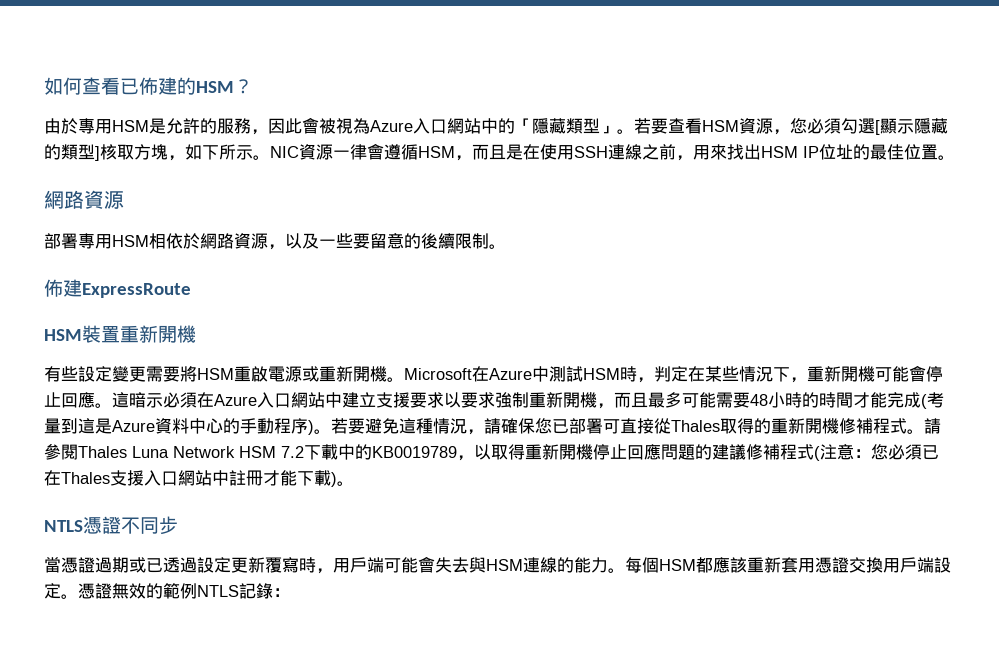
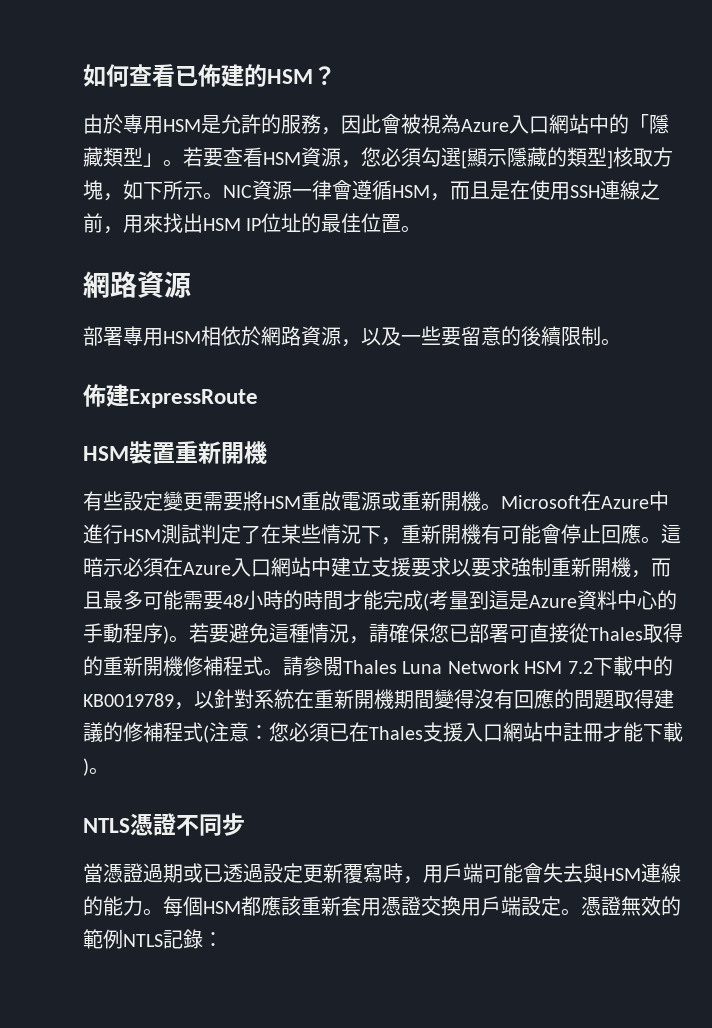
- Microsoft在Azure中測試HSM時，判定在某些情況下，重新開機可能會停止回應。
+ Microsoft在Azure中進行HSM測試判定了在某些情況下，重新開機有可能會停止回應。
- 請參閱Thales Luna Network HSM 7.2下載中的KB0019789，以取得重新開機停止回應問題的建議修補程式(注意：您必須已在Thales支援入口網站中註冊才能下載)。
+ 請參閱Thales Luna Network HSM 7.2下載中的KB0019789，以針對系統在重新開機期間變得沒有回應的問題取得建議的修補程式(注意：您必須已在Thales支援入口網站中註冊才能下載)。

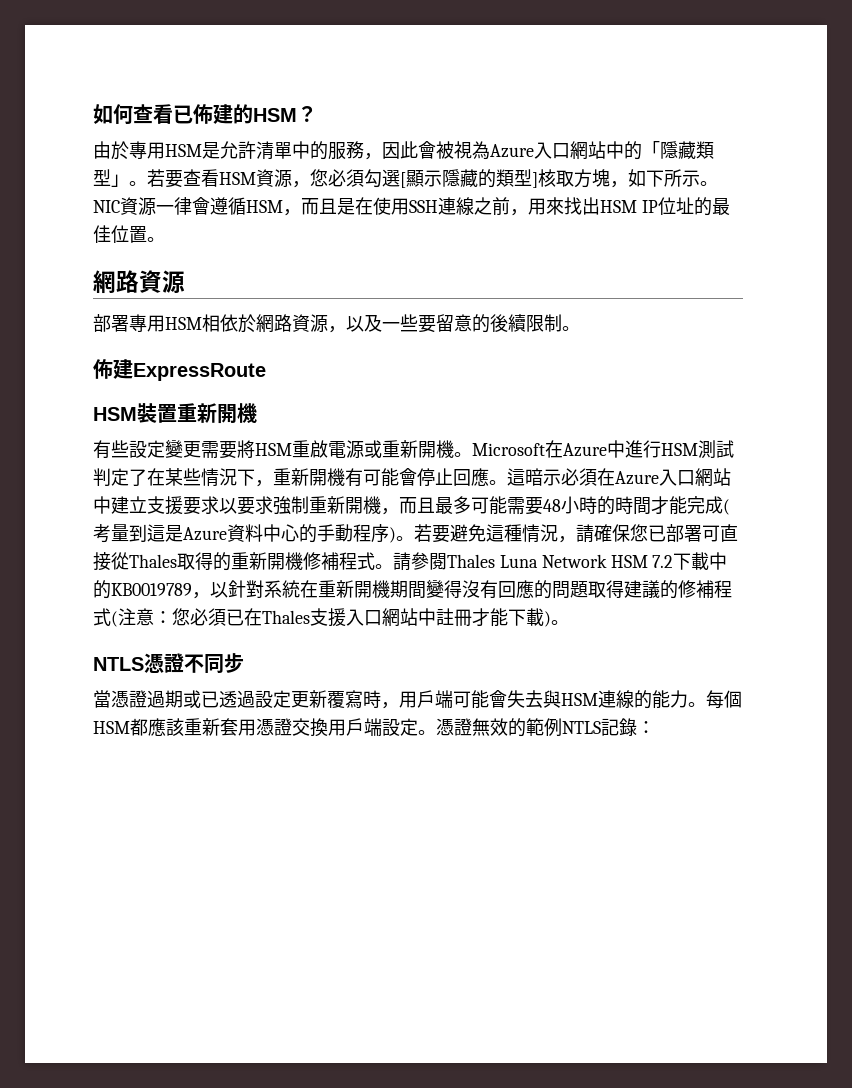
- 由於專用HSM是允許的服務，因此會被視為Azure入口網站中的「隱藏類型」。
+ 由於專用HSM是允許清單中的服務，因此會被視為Azure入口網站中的「隱藏類型」。

